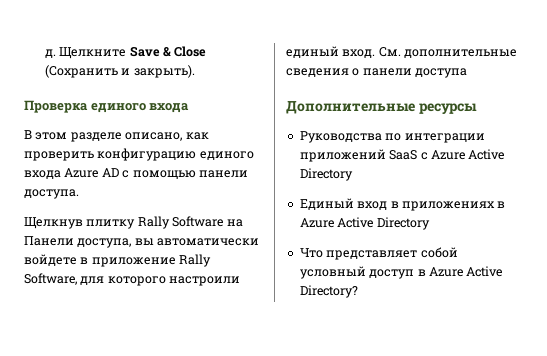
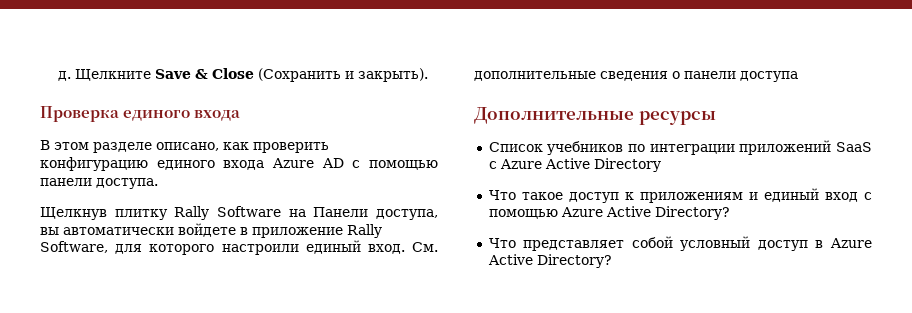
- Руководства по интеграции приложений SaaS с Azure Active Directory
+ Список учебников по интеграции приложений SaaS с Azure Active Directory
- Единый вход в приложениях в Azure Active Directory
+ Что такое доступ к приложениям и единый вход с помощью Azure Active Directory?

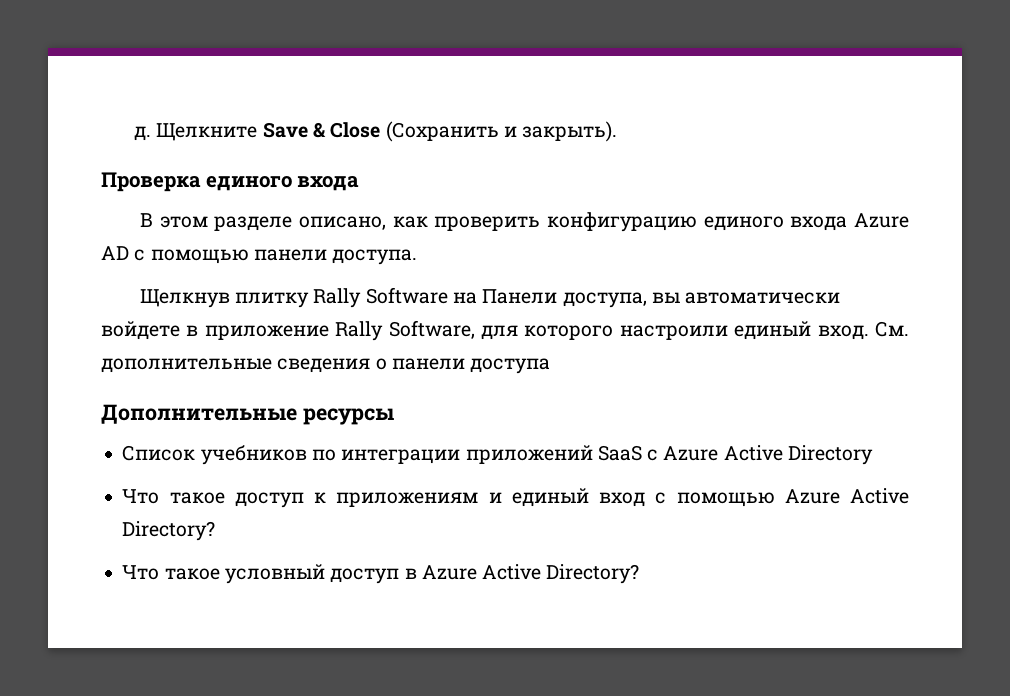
- Что представляет собой условный доступ в Azure Active Directory?
+ Что такое условный доступ в Azure Active Directory?

